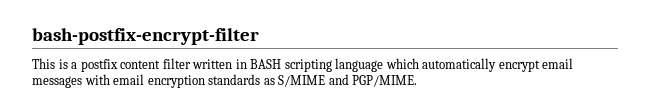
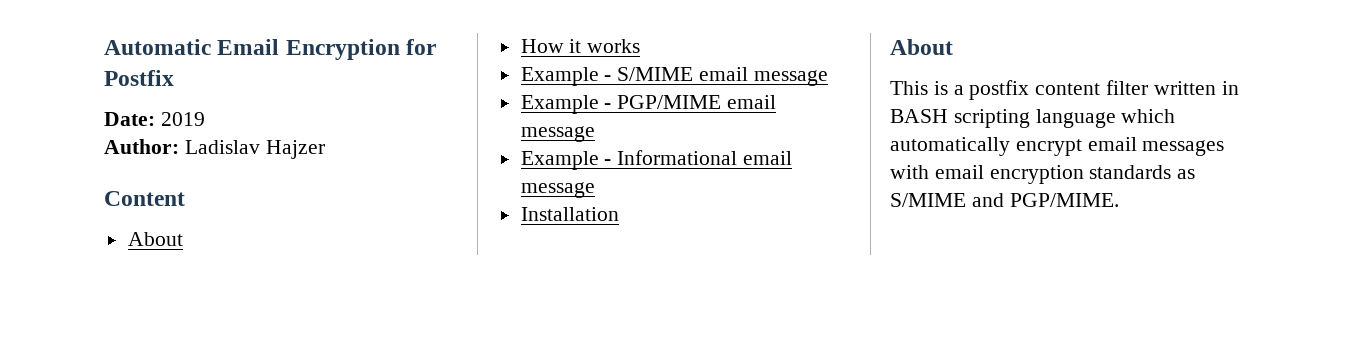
- bash-postfix-encrypt-filter
+ Automatic Email Encryption for Postfix
+ Date: 2019
+ Author: Ladislav Hajzer
+ Content
+ About
+ How it works
+ Example - S/MIME email message
+ Example - PGP/MIME email message
+ Example - Informational email message
+ Installation
+ About

